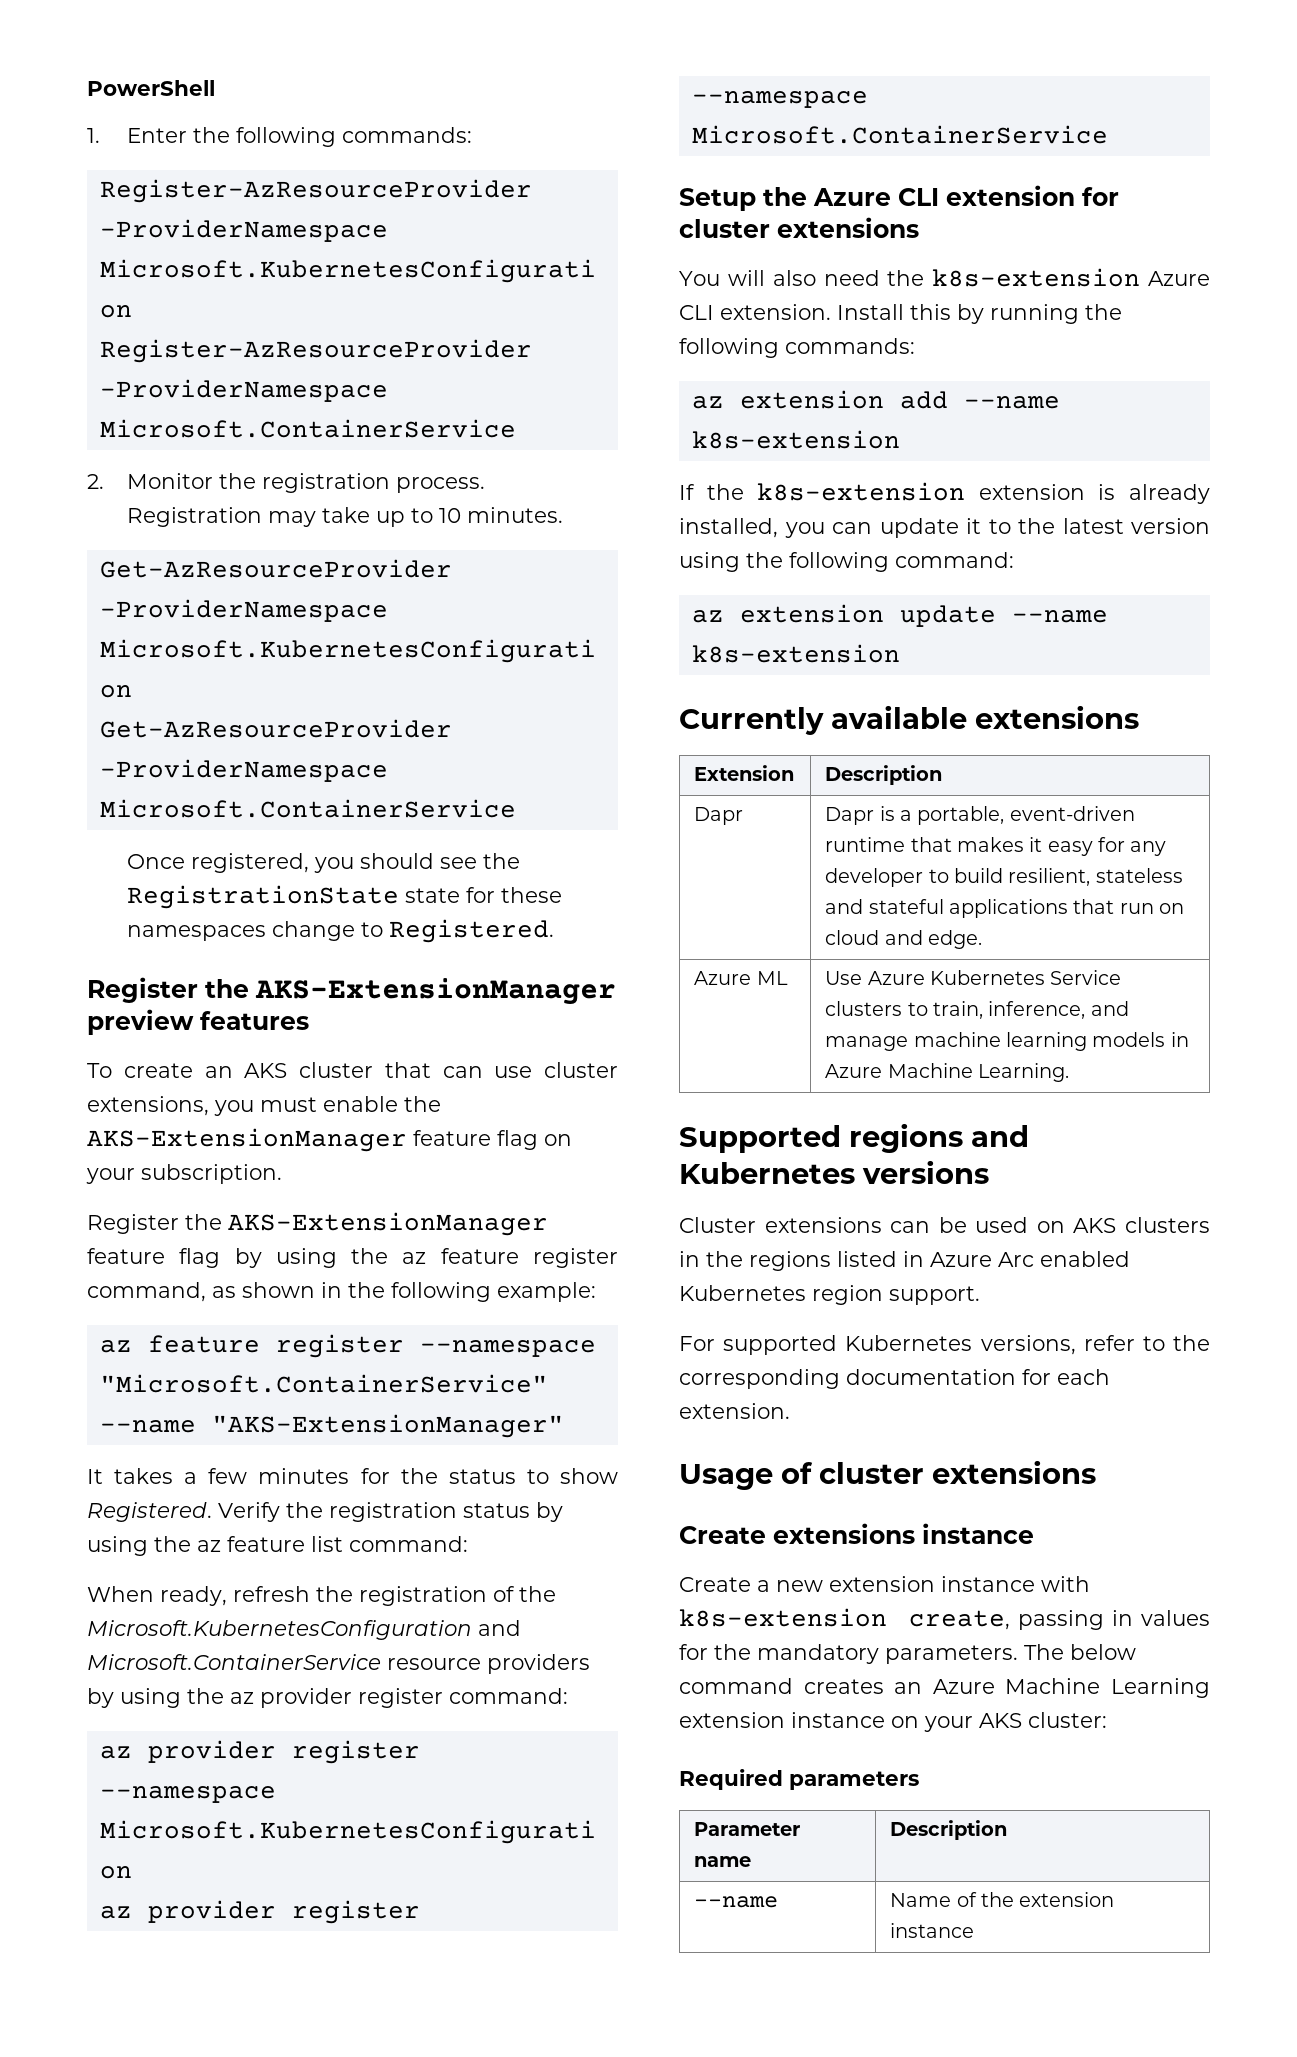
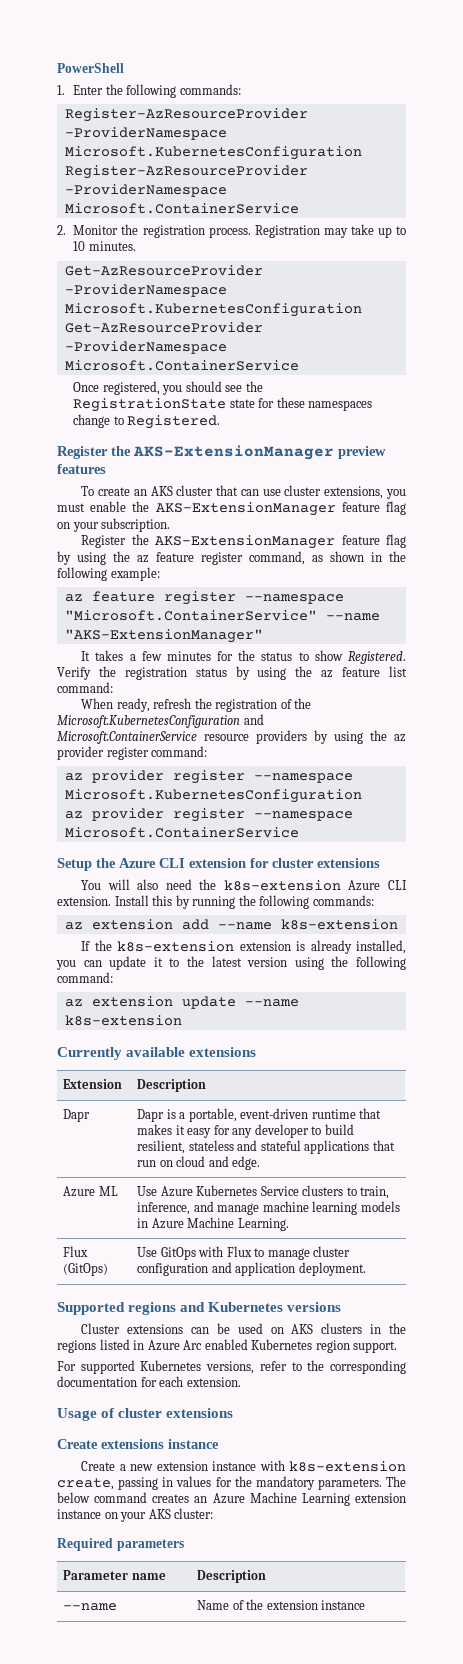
+ Flux (GitOps) | Use GitOps with Flux to manage cluster configuration and application deployment.

